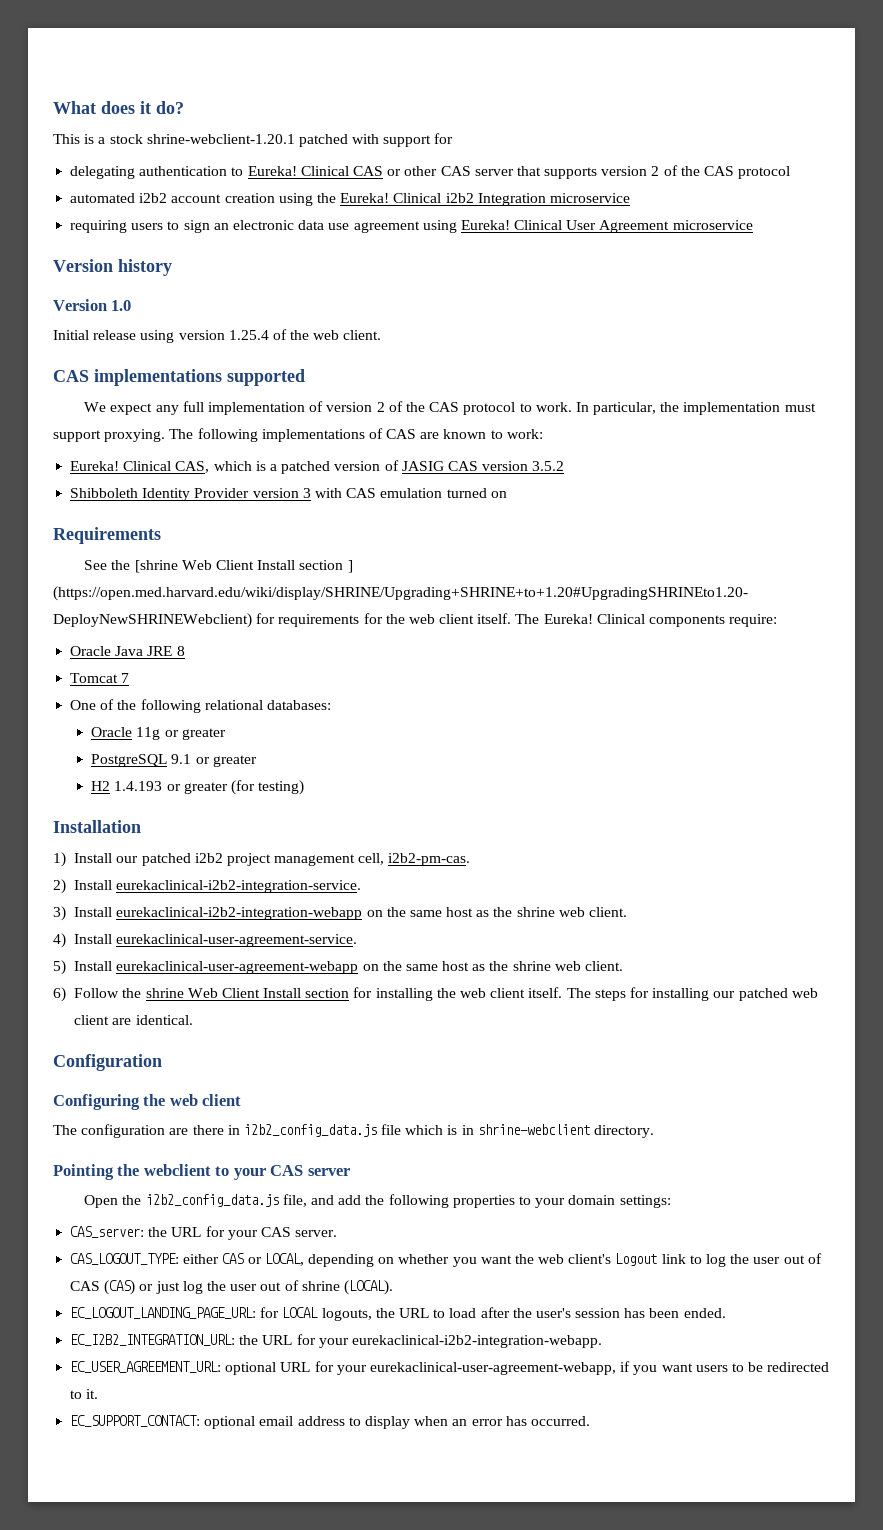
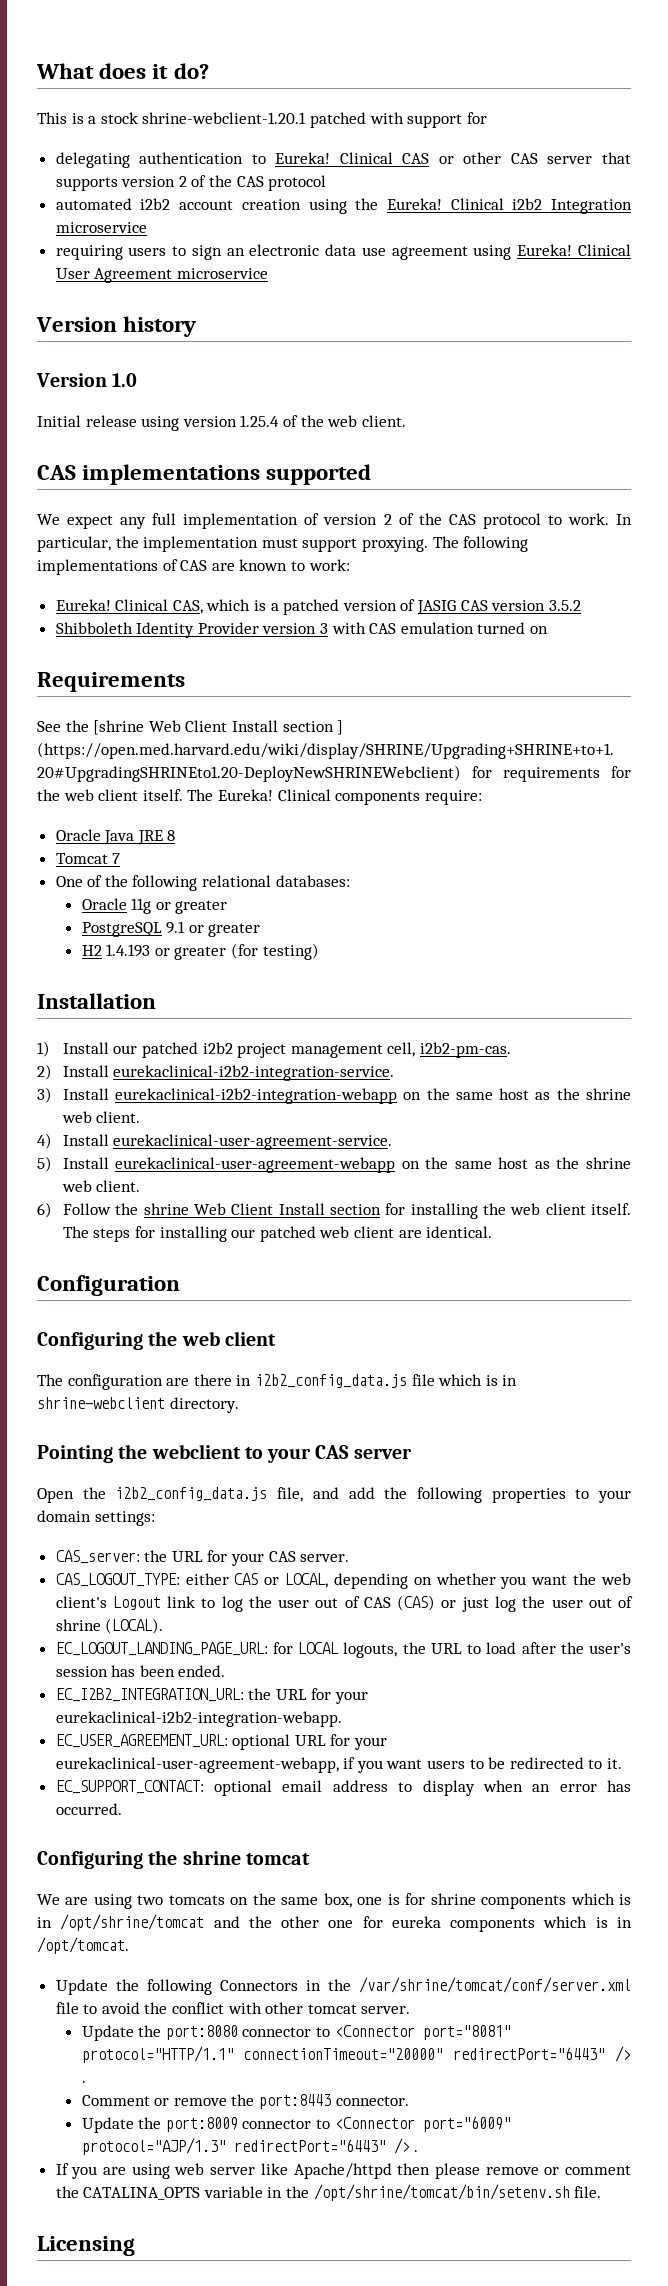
+ Configuring the shrine tomcat
+ We are using two tomcats on the same box, one is for shrine components which is in /opt/shrine/tomcat and the other one for eureka components which is in /opt/tomcat.
+ Update the following Connectors in the /var/shrine/tomcat/conf/server.xml file to avoid the conflict with other tomcat server.
+ Update the port:8080 connector to <Connector port="8081" protocol="HTTP/1.1" connectionTimeout="20000" redirectPort="6443" /> .
+ Comment or remove the port:8443 connector.
+ Update the port:8009 connector to <Connector port="6009" protocol="AJP/1.3" redirectPort="6443" /> .
+ If you are using web server like Apache/httpd then please remove or comment the CATALINA_OPTS variable in the /opt/shrine/tomcat/bin/setenv.sh file.
+ Licensing

